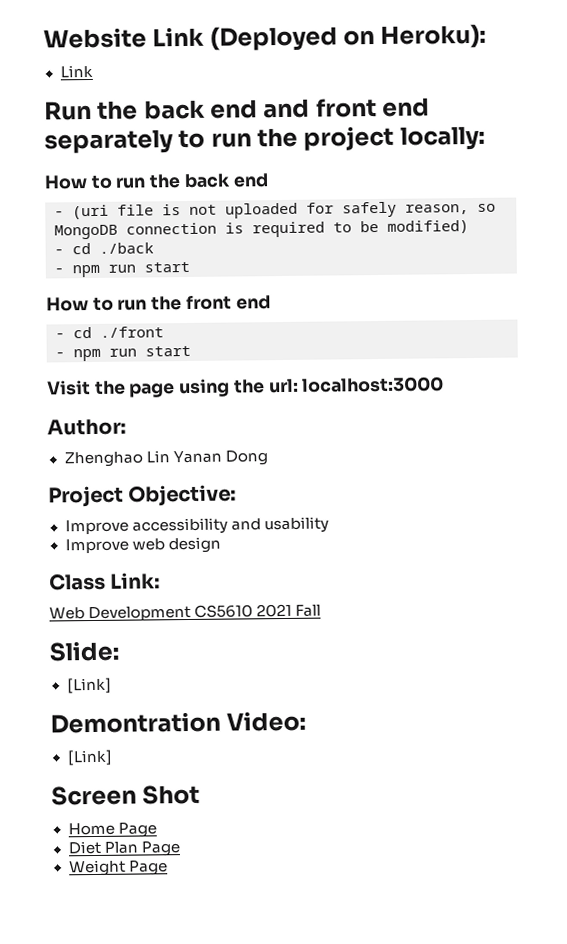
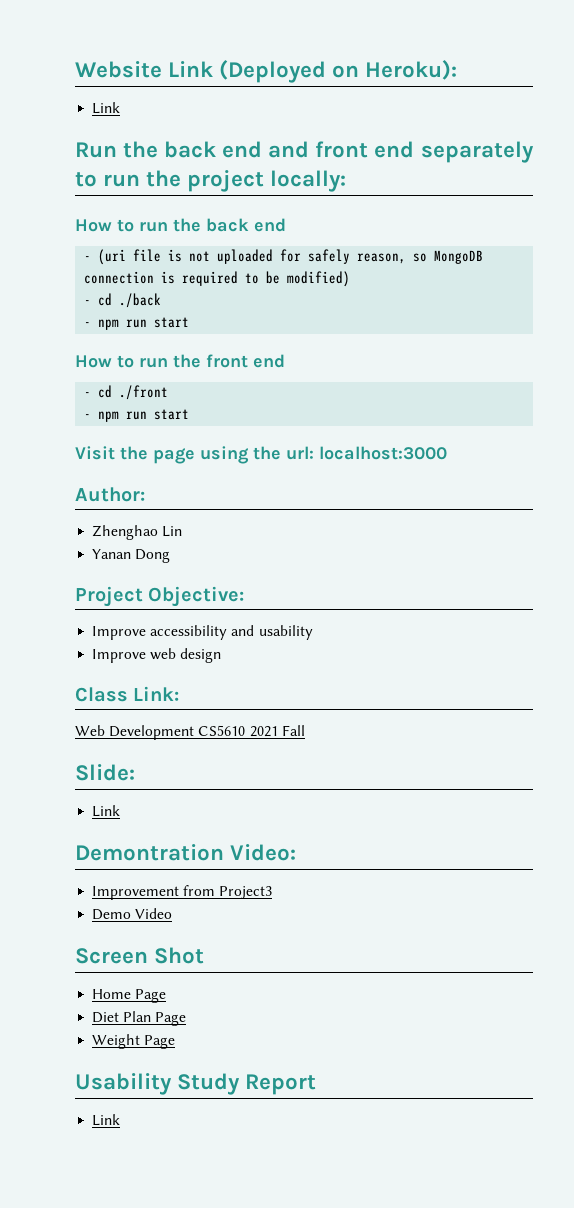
- Zhenghao Lin Yanan Dong
+ Zhenghao Lin
+ Yanan Dong
  Slide:
- [Link]
+ Link
  Demontration Video:
- [Link]
+ Improvement from Project3
+ Demo Video
+ Usability Study Report
+ Link

